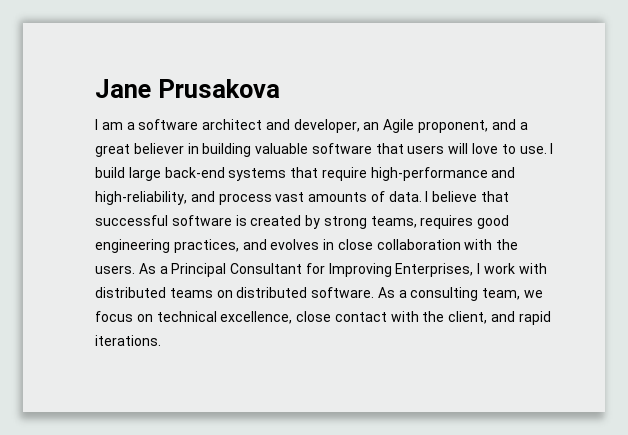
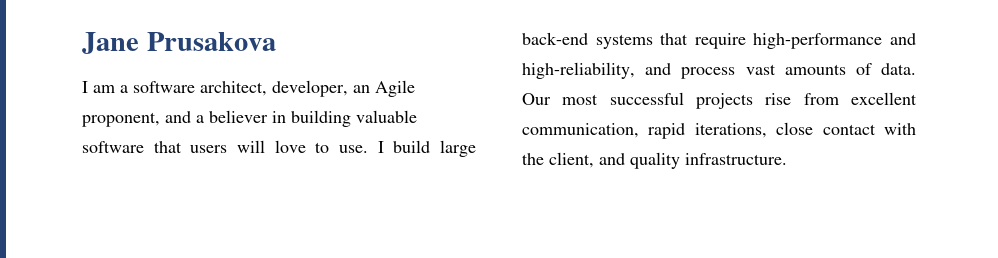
- I am a software architect and developer, an Agile proponent, and a great believer in building valuable software that users will love to use.
+ I am a software architect, developer, an Agile proponent, and a believer in building valuable software that users will love to use.
- I believe that successful software is created by strong teams, requires good engineering practices, and evolves in close collaboration with the users. As a Principal Consultant for Improving Enterprises, I work with distributed teams on distributed software. As a consulting team, we focus on technical excellence, close contact with the client, and rapid iterations.
+ Our most successful projects rise from excellent communication, rapid iterations, close contact with the client, and quality infrastructure.

